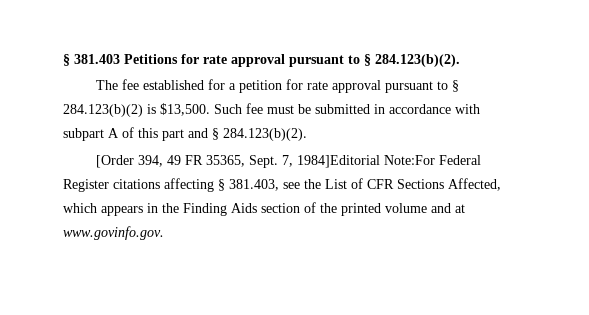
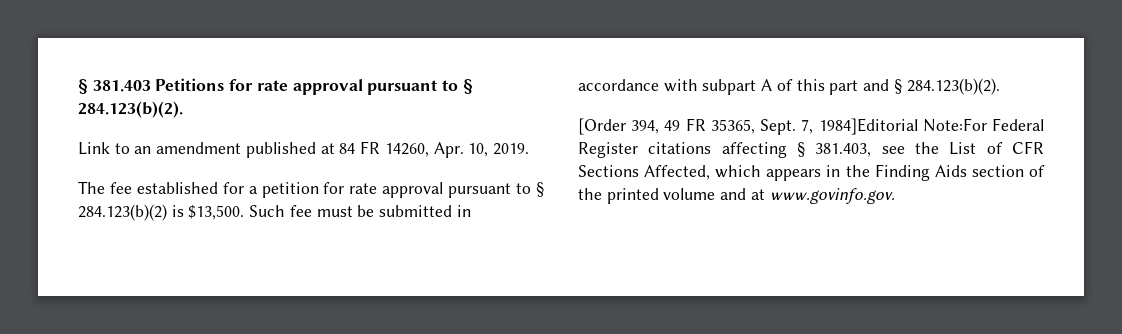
+ Link to an amendment published at 84 FR 14260, Apr. 10, 2019.

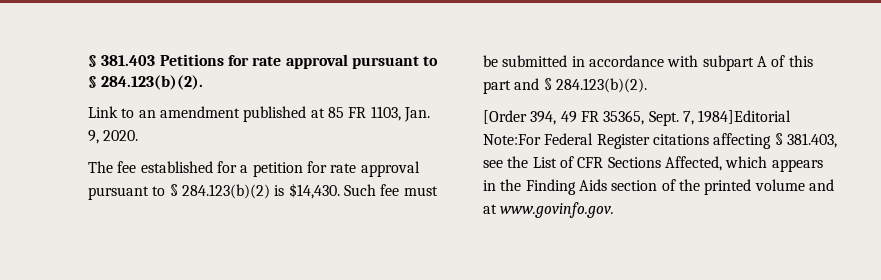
- Link to an amendment published at 84 FR 14260, Apr. 10, 2019.
+ Link to an amendment published at 85 FR 1103, Jan. 9, 2020.
- The fee established for a petition for rate approval pursuant to § 284.123(b)(2) is $13,500.
+ The fee established for a petition for rate approval pursuant to § 284.123(b)(2) is $14,430.

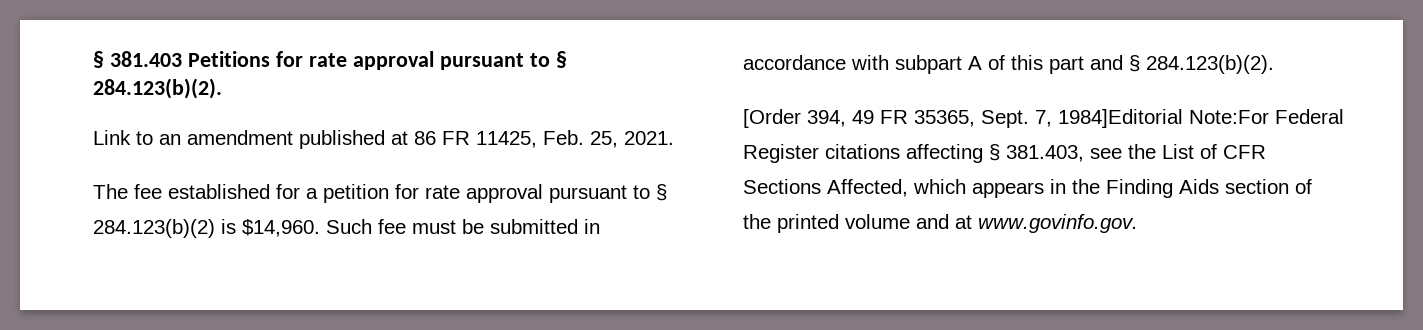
- Link to an amendment published at 85 FR 1103, Jan. 9, 2020.
+ Link to an amendment published at 86 FR 11425, Feb. 25, 2021.
- The fee established for a petition for rate approval pursuant to § 284.123(b)(2) is $14,430.
+ The fee established for a petition for rate approval pursuant to § 284.123(b)(2) is $14,960.

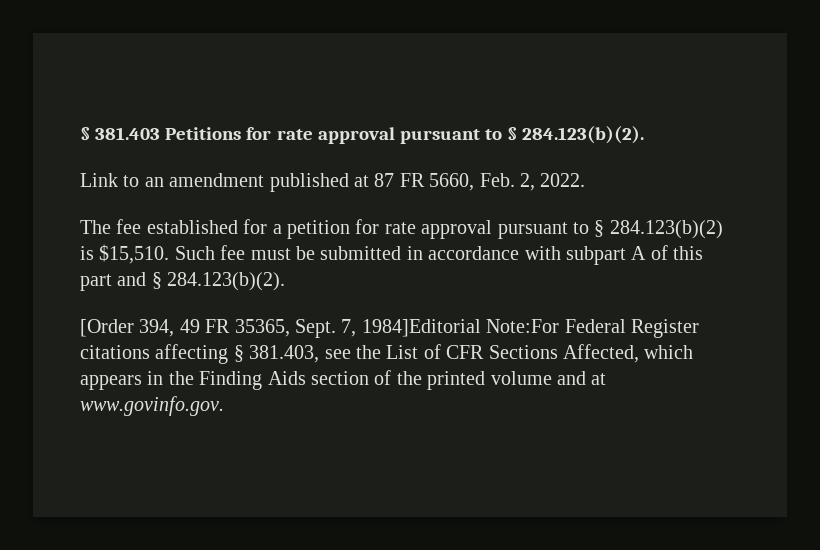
- Link to an amendment published at 86 FR 11425, Feb. 25, 2021.
+ Link to an amendment published at 87 FR 5660, Feb. 2, 2022.
- The fee established for a petition for rate approval pursuant to § 284.123(b)(2) is $14,960.
+ The fee established for a petition for rate approval pursuant to § 284.123(b)(2) is $15,510.

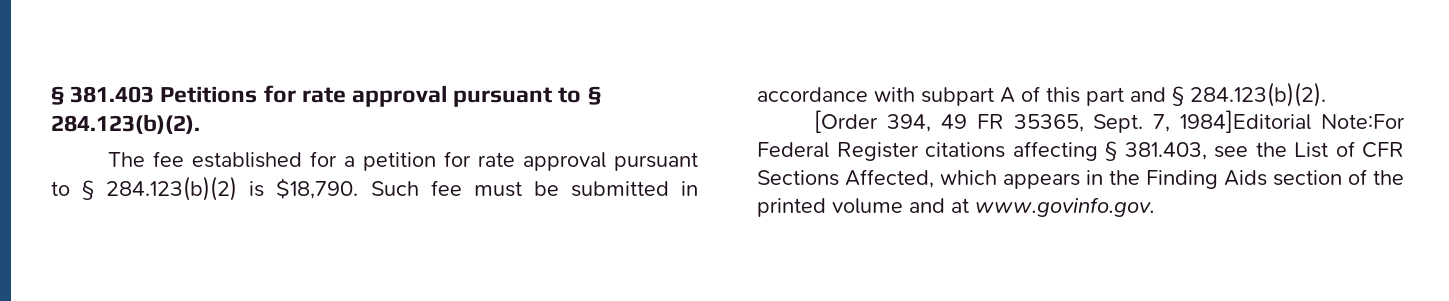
- Link to an amendment published at 87 FR 5660, Feb. 2, 2022.
- The fee established for a petition for rate approval pursuant to § 284.123(b)(2) is $15,510.
+ The fee established for a petition for rate approval pursuant to § 284.123(b)(2) is $18,790.

